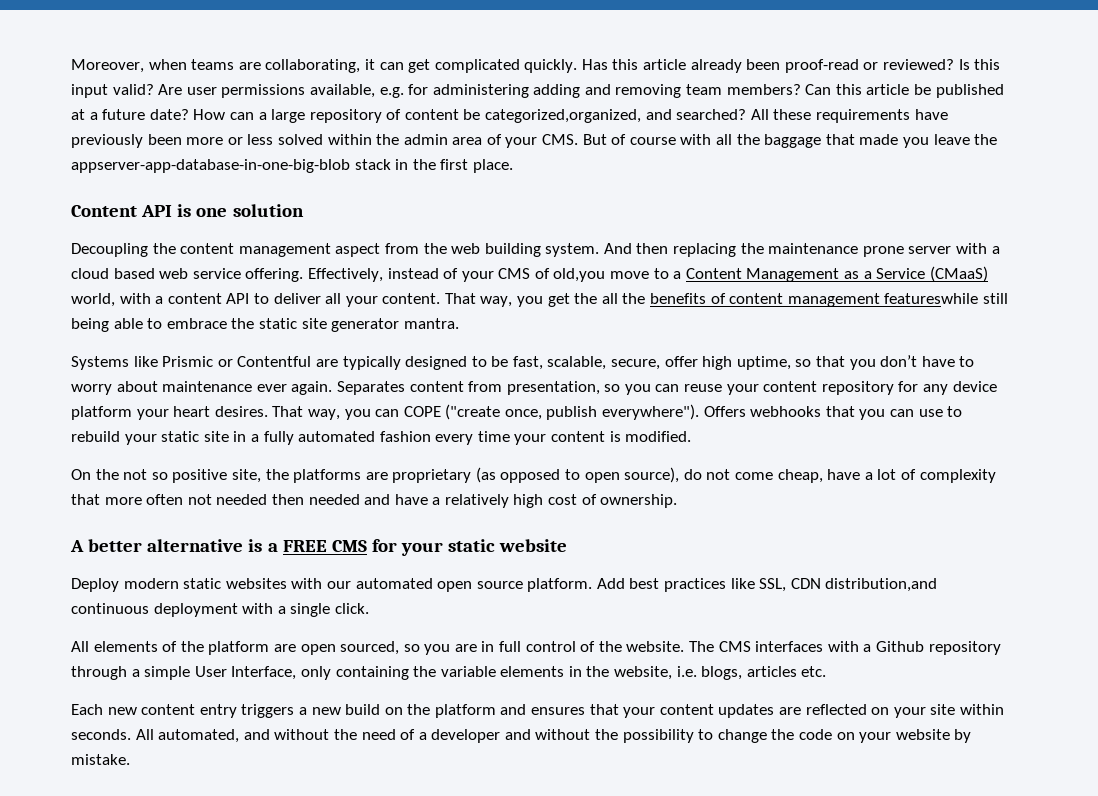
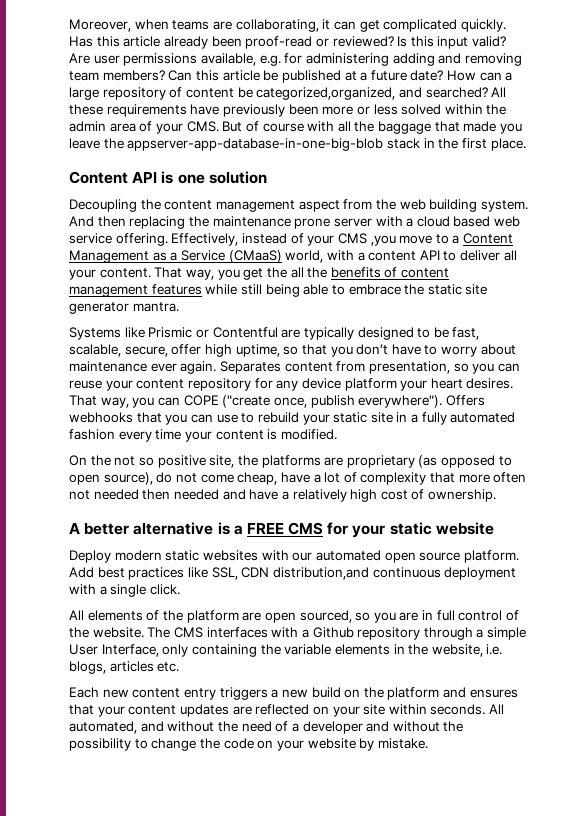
- Effectively, instead of your CMS of old,you move to a Content Management as a Service (CMaaS) world, with a content API to deliver all your content.
+ Effectively, instead of your CMS ,you move to a Content Management as a Service (CMaaS) world, with a content API to deliver all your content.
- That way, you get the all the benefits of content management featureswhile still being able to embrace the static site generator mantra.
+ That way, you get the all the benefits of content management features while still being able to embrace the static site generator mantra.

